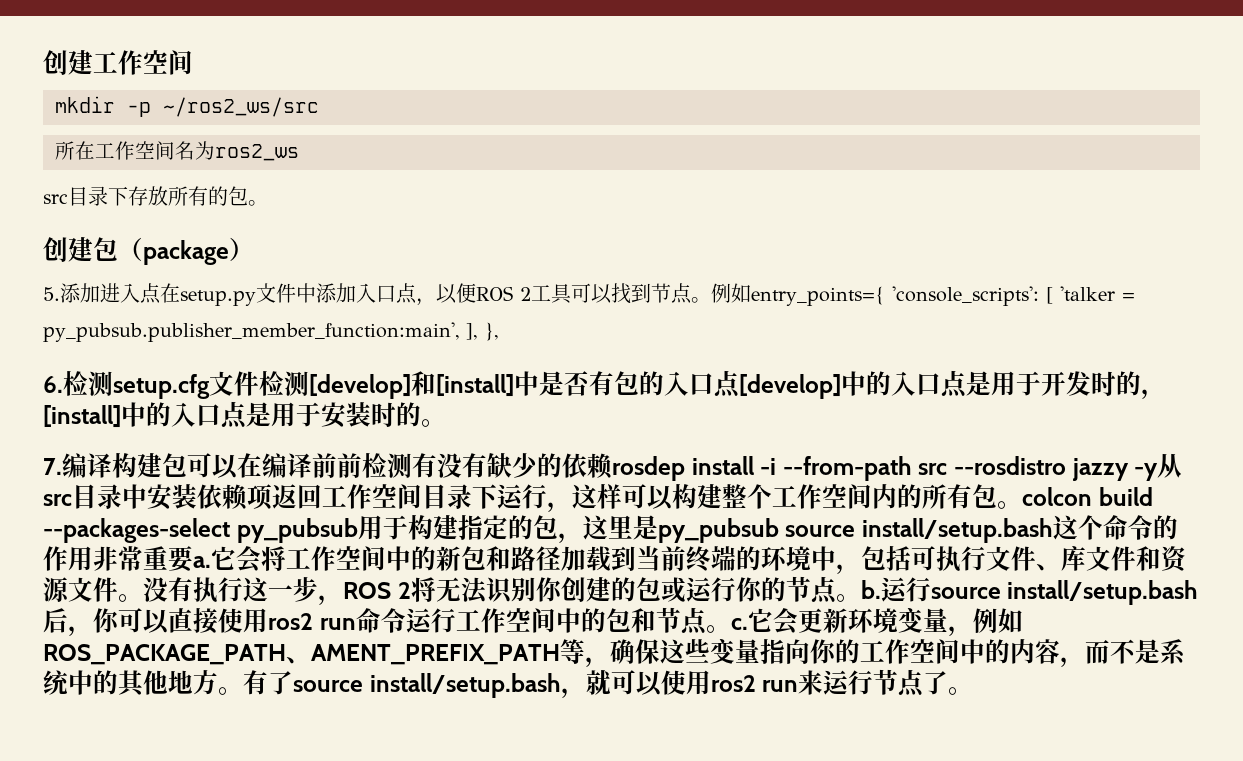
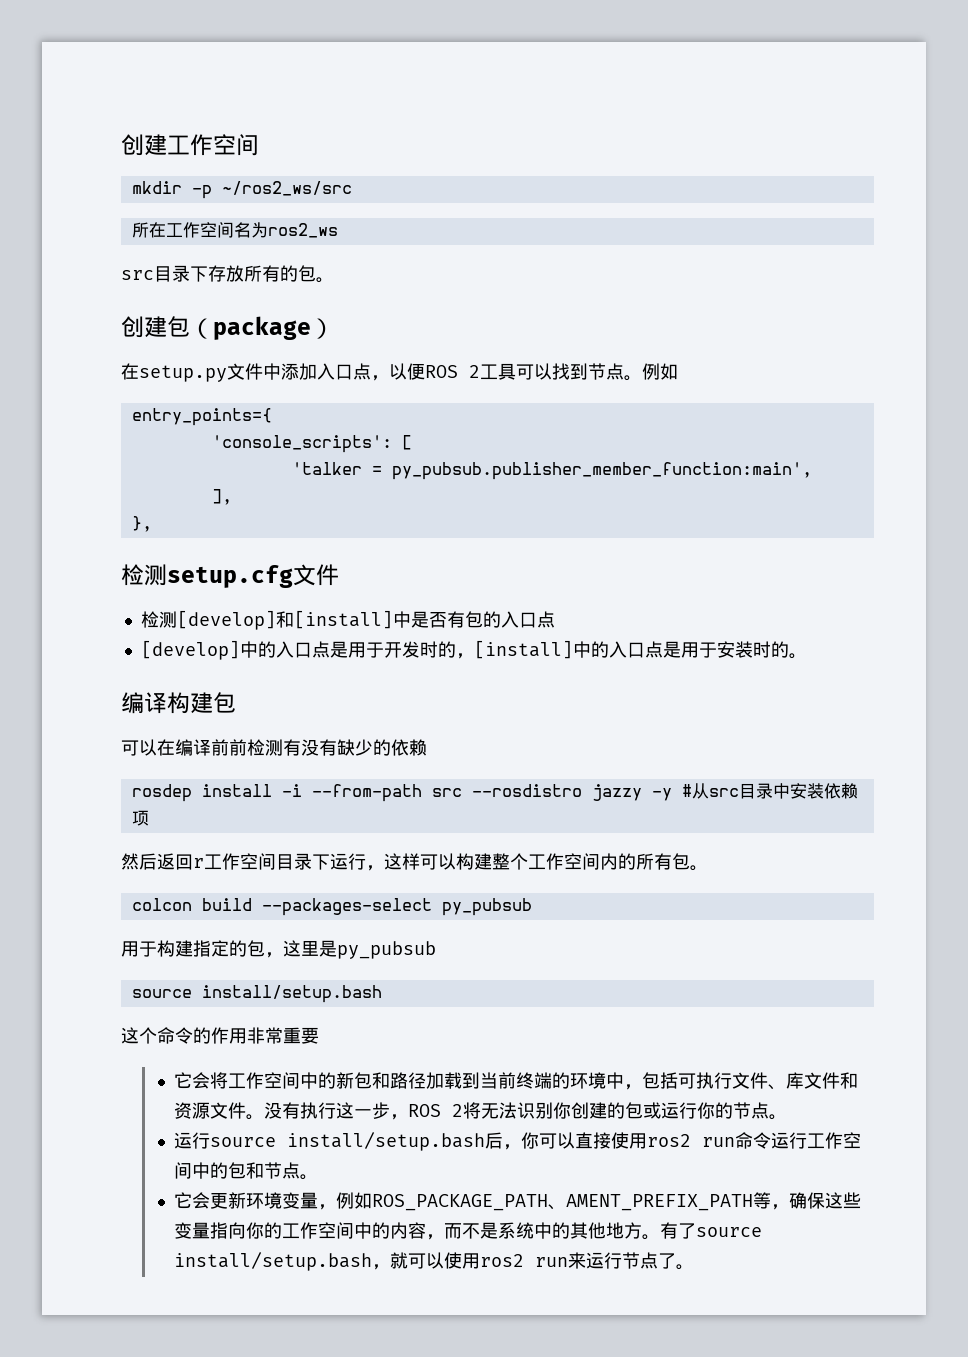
- 5.添加进入点在setup.py文件中添加入口点，以便ROS 2工具可以找到节点。例如entry_points={ 'console_scripts': [ 'talker = py_pubsub.publisher_member_function:main', ], },
+ 在setup.py文件中添加入口点，以便ROS 2工具可以找到节点。例如
+ entry_points={
+ 'console_scripts': [
+ 'talker = py_pubsub.publisher_member_function:main',
+ ],
+ },
- 6.检测setup.cfg文件检测[develop]和[install]中是否有包的入口点[develop]中的入口点是用于开发时的，[install]中的入口点是用于安装时的。
+ 检测setup.cfg文件
+ 检测[develop]和[install]中是否有包的入口点
+ [develop]中的入口点是用于开发时的，[install]中的入口点是用于安装时的。
- 7.编译构建包可以在编译前前检测有没有缺少的依赖rosdep install -i --from-path src --rosdistro jazzy -y从src目录中安装依赖项返回工作空间目录下运行，这样可以构建整个工作空间内的所有包。colcon build --packages-select py_pubsub用于构建指定的包，这里是py_pubsub source install/setup.bash这个命令的作用非常重要a.它会将工作空间中的新包和路径加载到当前终端的环境中，包括可执行文件、库文件和资源文件。
+ 编译构建包
+ 可以在编译前前检测有没有缺少的依赖
+ rosdep install -i --from-path src --rosdistro jazzy -y #从src目录中安装依赖项
+ 然后返回r工作空间目录下运行，这样可以构建整个工作空间内的所有包。
+ colcon build --packages-select py_pubsub
+ 用于构建指定的包，这里是py_pubsub
+ source install/setup.bash
+ 这个命令的作用非常重要
+ 它会将工作空间中的新包和路径加载到当前终端的环境中，包括可执行文件、库文件和资源文件。
- 没有执行这一步，ROS 2将无法识别你创建的包或运行你的节点。b.运行source install/setup.bash后，你可以直接使用ros2 run命令运行工作空间中的包和节点。c.它会更新环境变量，例如ROS_PACKAGE_PATH、AMENT_PREFIX_PATH等，确保这些变量指向你的工作空间中的内容，而不是系统中的其他地方。
+ 没有执行这一步，ROS 2将无法识别你创建的包或运行你的节点。
+ 运行source install/setup.bash后，你可以直接使用ros2 run命令运行工作空间中的包和节点。
+ 它会更新环境变量，例如ROS_PACKAGE_PATH、AMENT_PREFIX_PATH等，确保这些变量指向你的工作空间中的内容，而不是系统中的其他地方。

